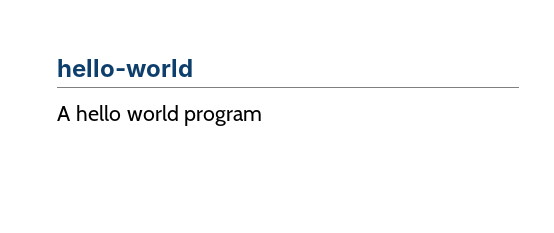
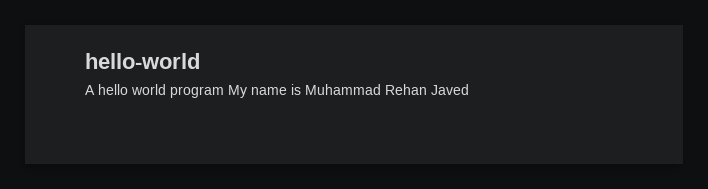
- A hello world program
+ A hello world program My name is Muhammad Rehan Javed

